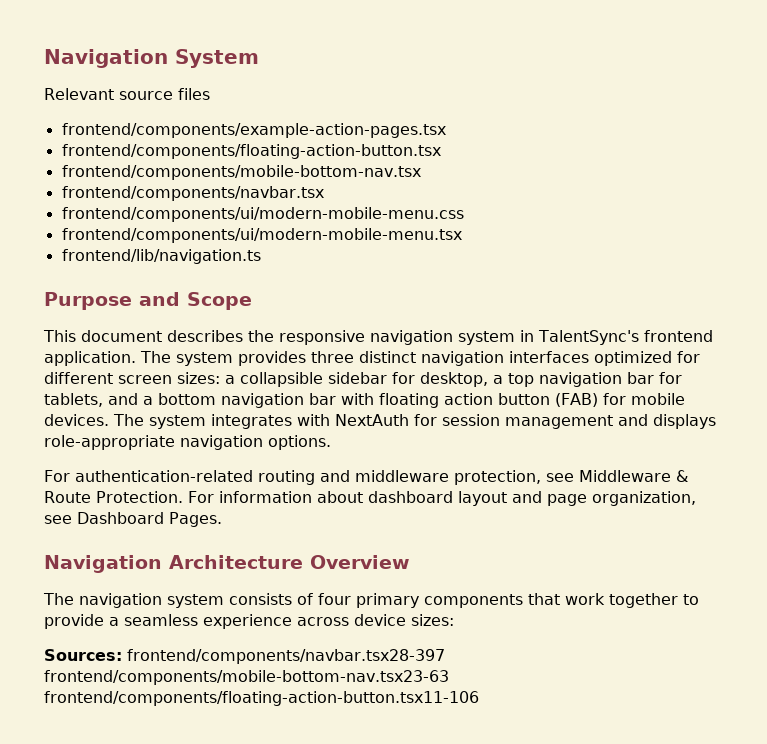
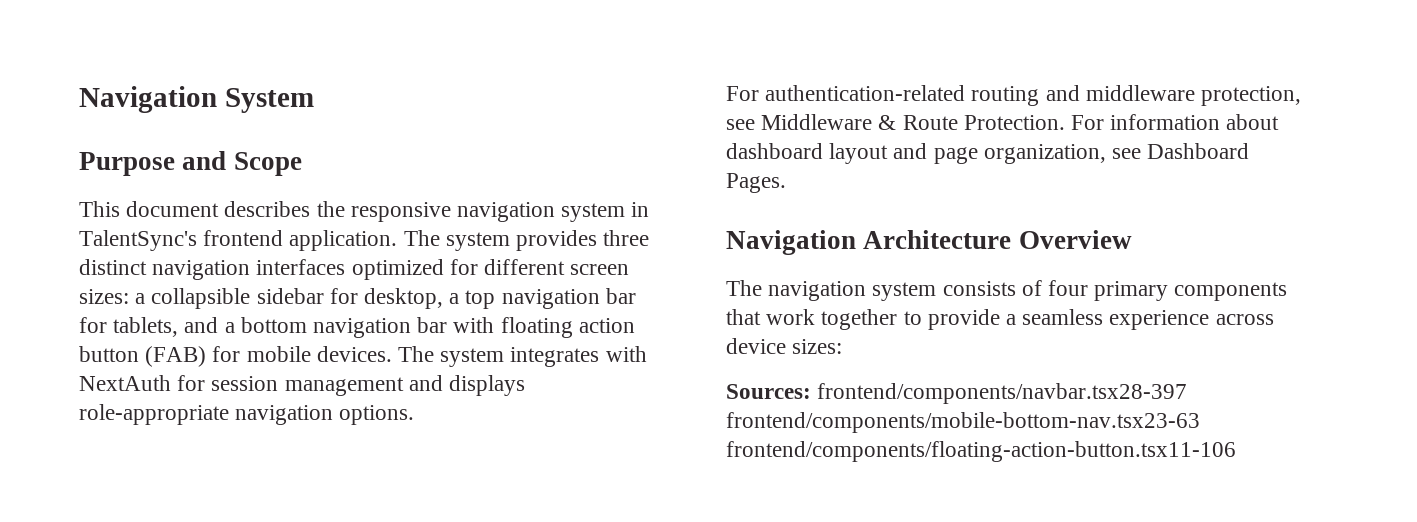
- Relevant source files
- frontend/components/example-action-pages.tsx
- frontend/components/floating-action-button.tsx
- frontend/components/mobile-bottom-nav.tsx
- frontend/components/navbar.tsx
- frontend/components/ui/modern-mobile-menu.css
- frontend/components/ui/modern-mobile-menu.tsx
- frontend/lib/navigation.ts

